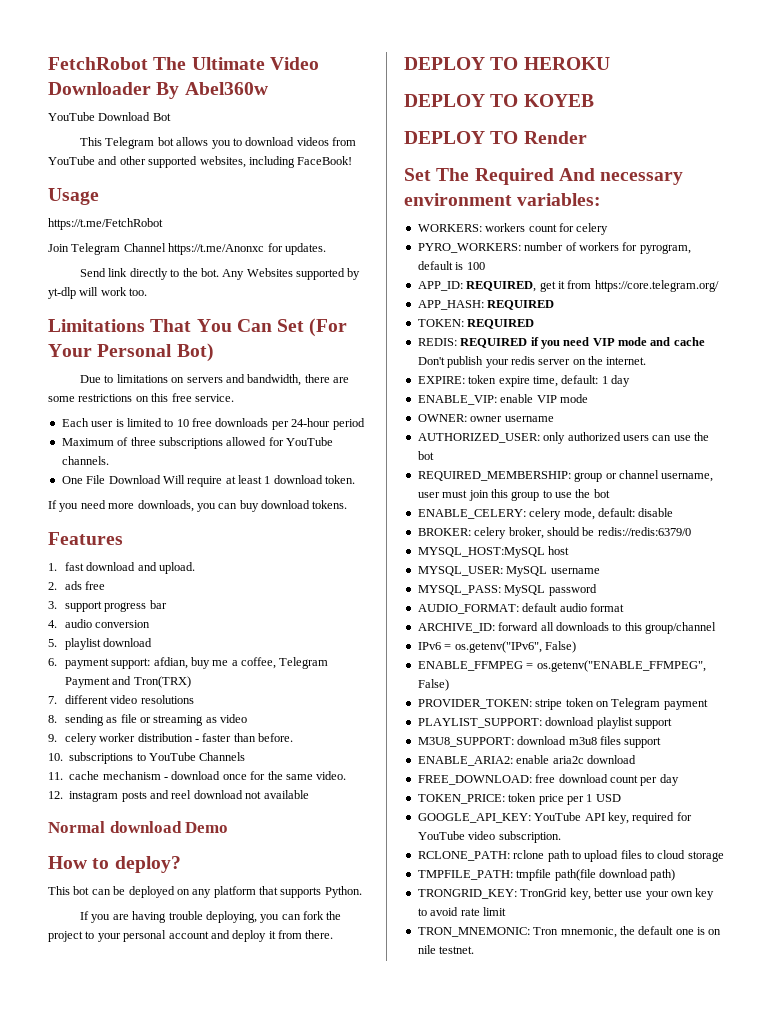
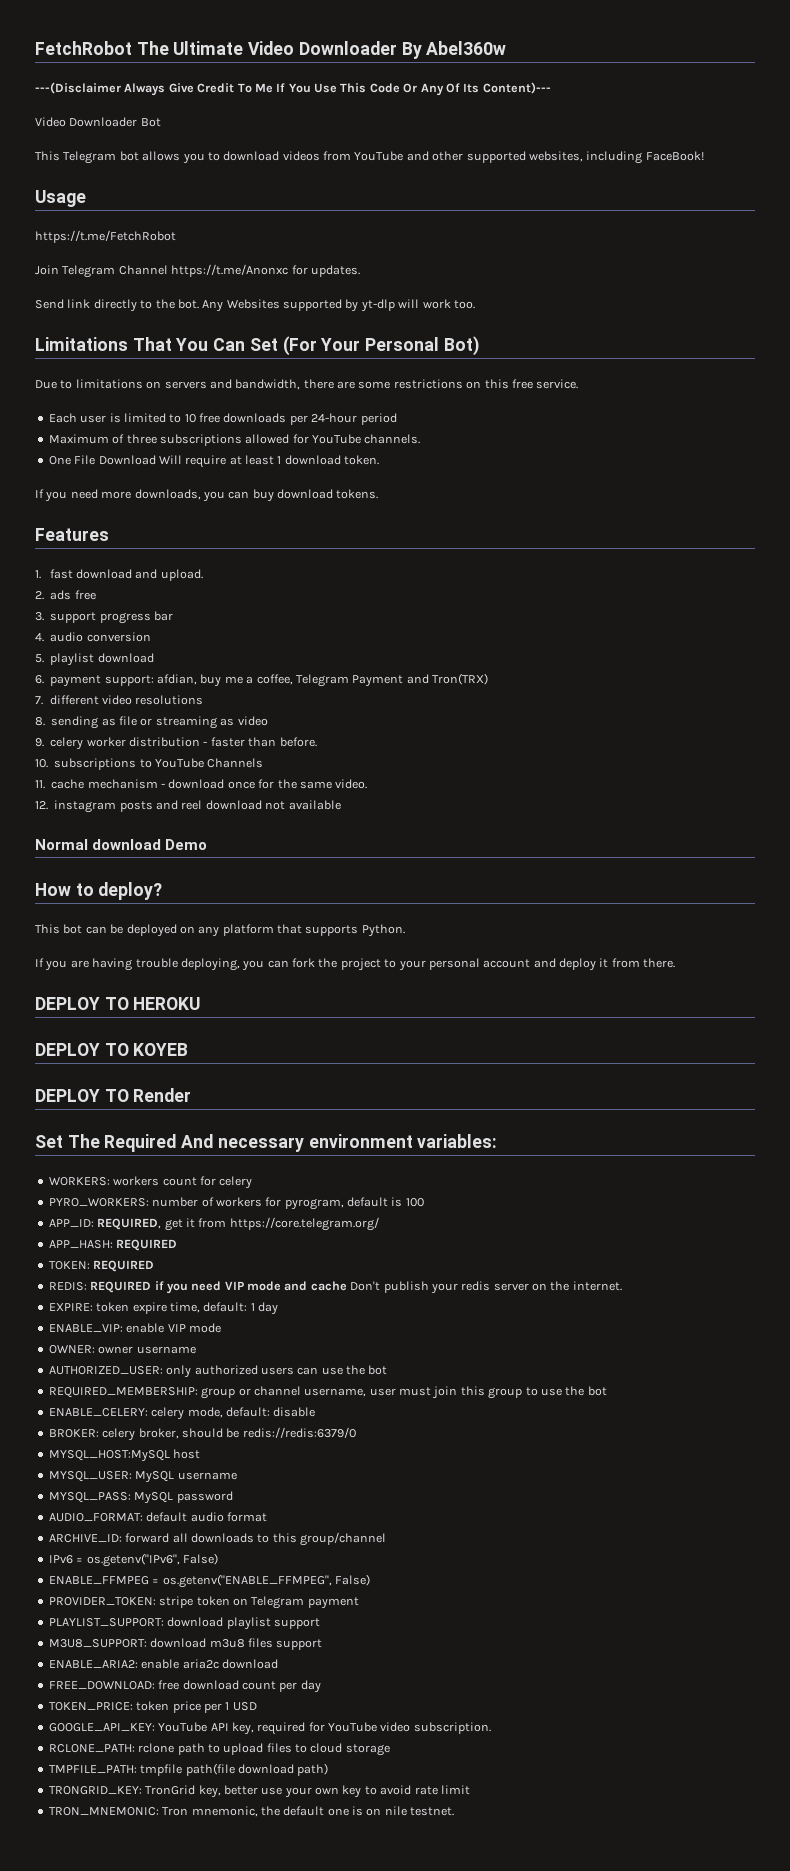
- YouTube Download Bot
+ ---(Disclaimer Always Give Credit To Me If You Use This Code Or Any Of Its Content)---
+ Video Downloader Bot

